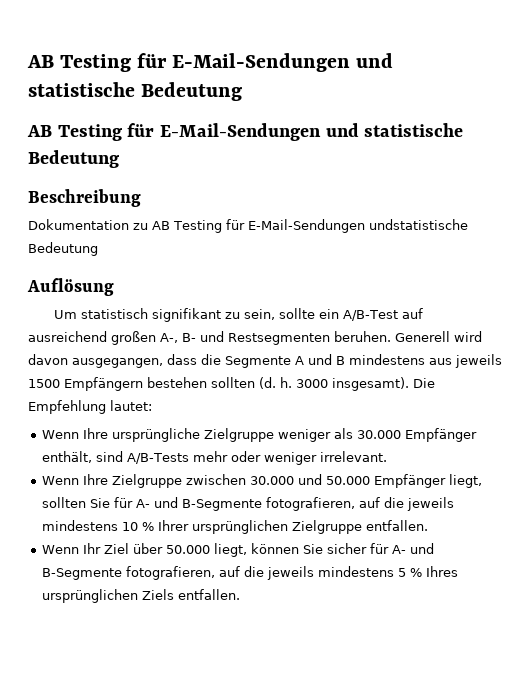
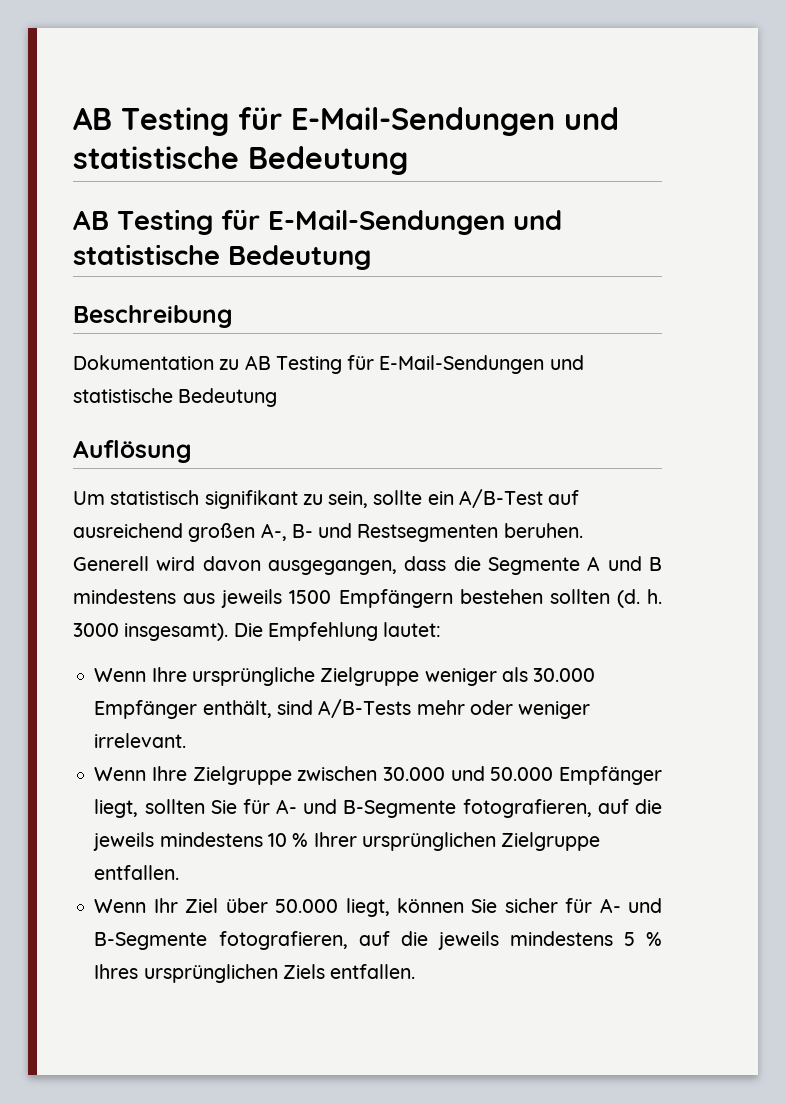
- Dokumentation zu AB Testing für E-Mail-Sendungen undstatistische Bedeutung
+ Dokumentation zu AB Testing für E-Mail-Sendungen und statistische Bedeutung

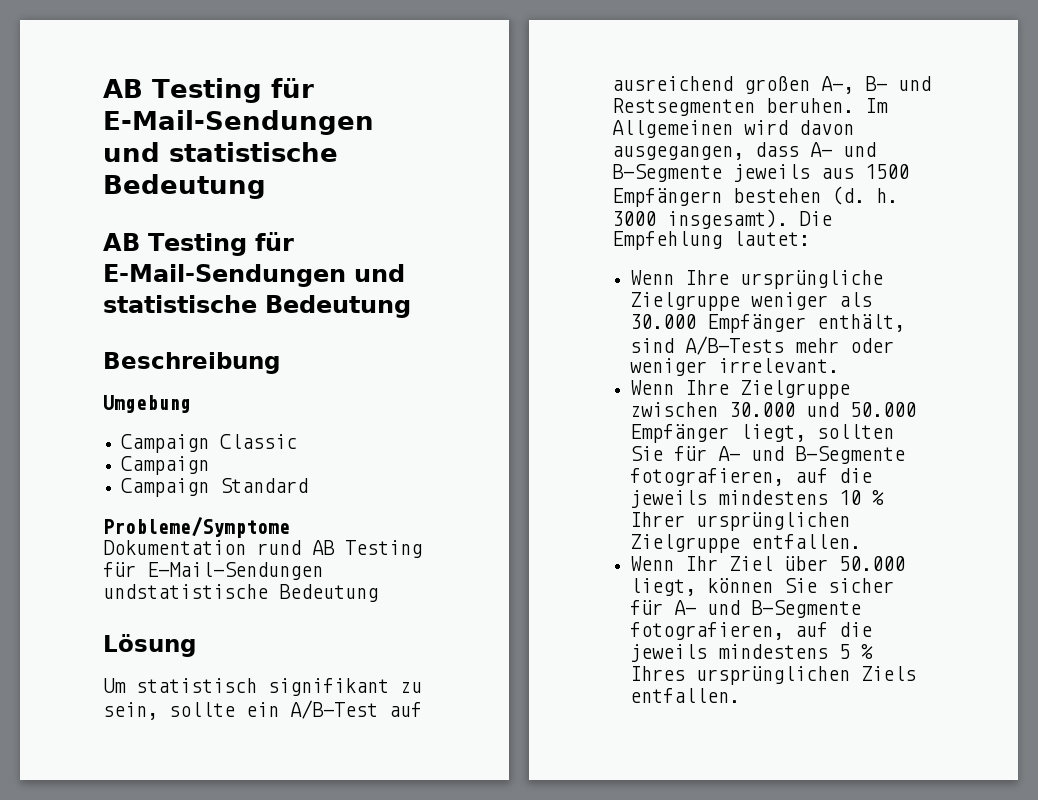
- Dokumentation zu AB Testing für E-Mail-Sendungen und statistische Bedeutung
- Auflösung
+ Umgebung
+ Campaign Classic
+ Campaign
+ Campaign Standard
+ Probleme/Symptome Dokumentation rund AB Testing für E-Mail-Sendungen undstatistische Bedeutung
+ Lösung
- Generell wird davon ausgegangen, dass die Segmente A und B mindestens aus jeweils 1500 Empfängern bestehen sollten (d. h.
+ Im Allgemeinen wird davon ausgegangen, dass A- und B-Segmente jeweils aus 1500 Empfängern bestehen (d. h.

